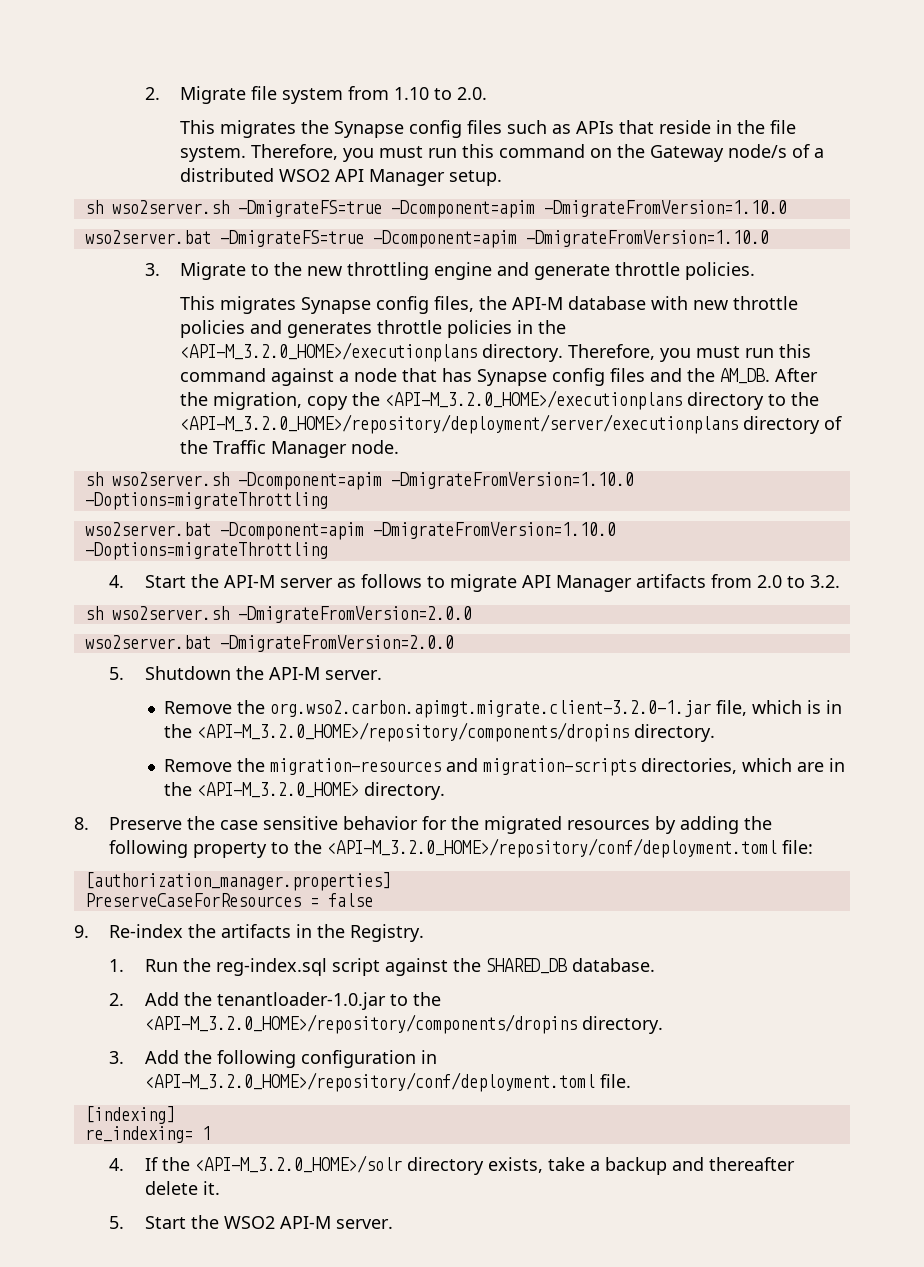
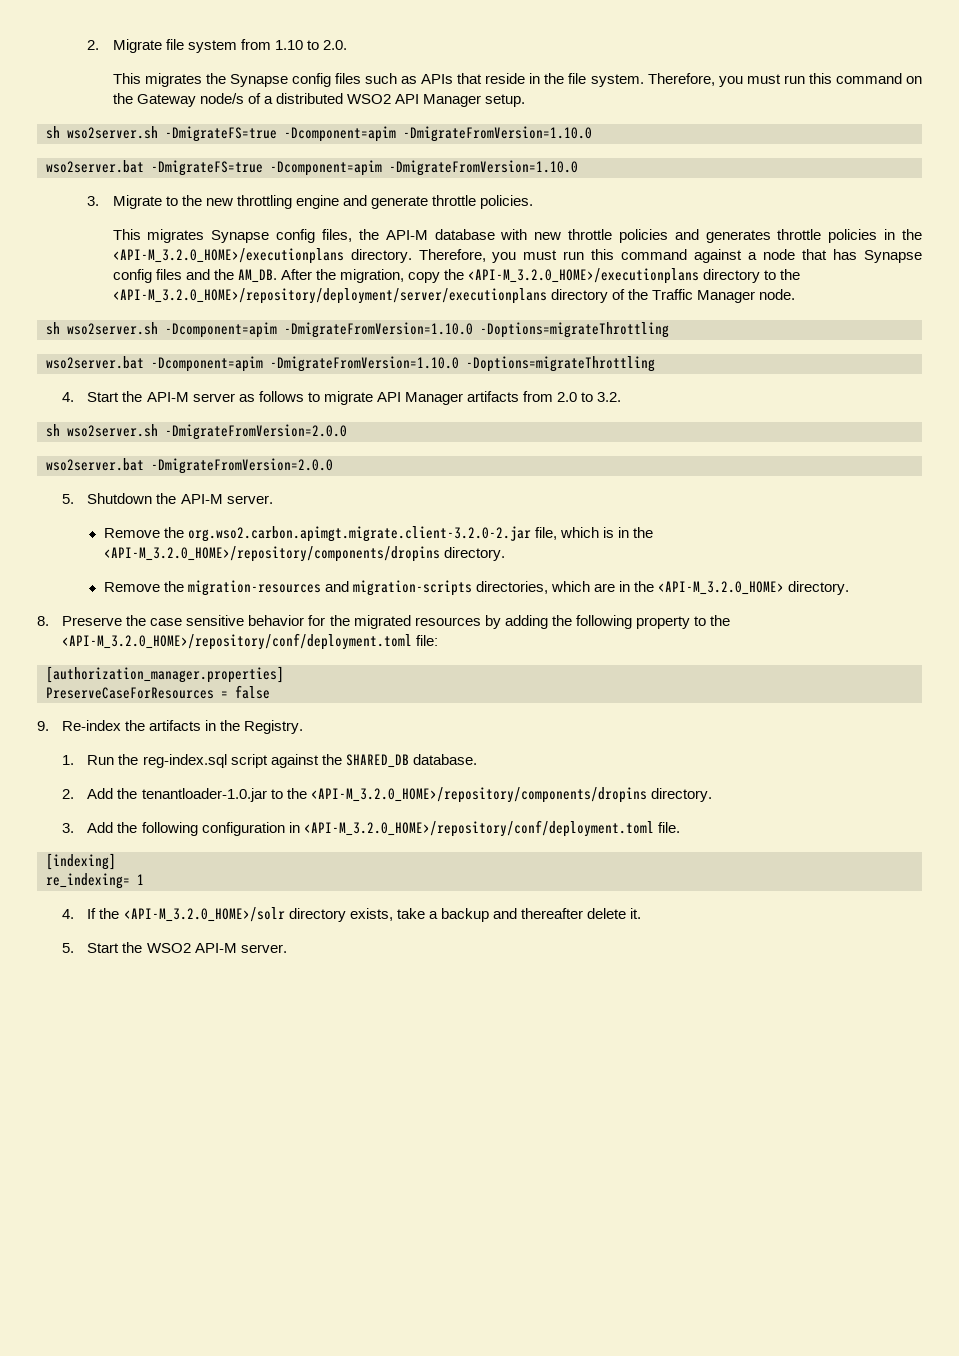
- Remove the org.wso2.carbon.apimgt.migrate.client-3.2.0-1.jar file, which is in the <API-M_3.2.0_HOME>/repository/components/dropins directory.
+ Remove the org.wso2.carbon.apimgt.migrate.client-3.2.0-2.jar file, which is in the <API-M_3.2.0_HOME>/repository/components/dropins directory.

